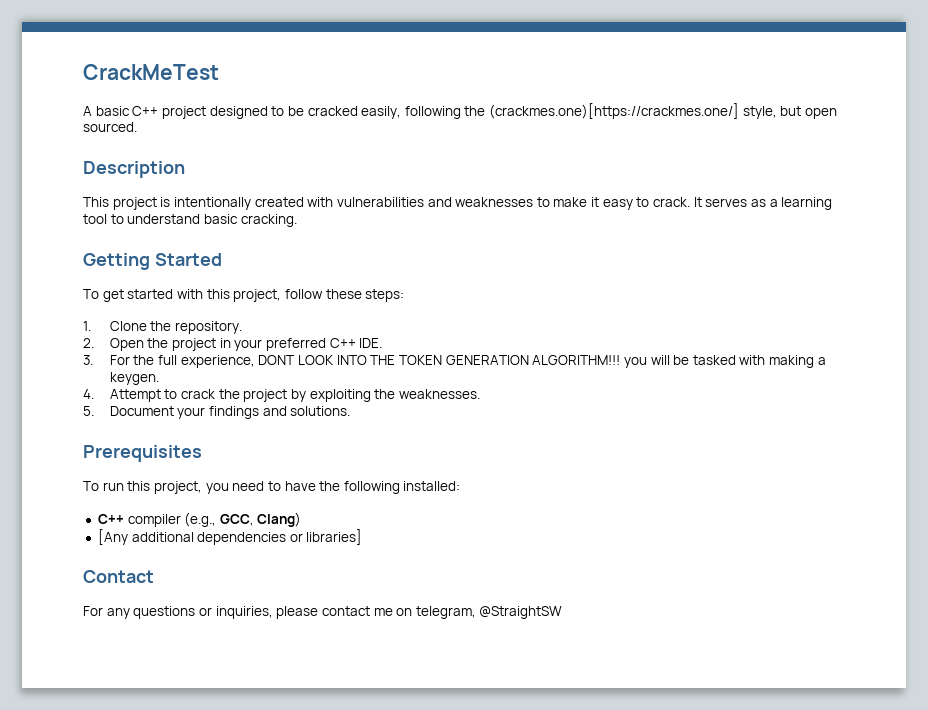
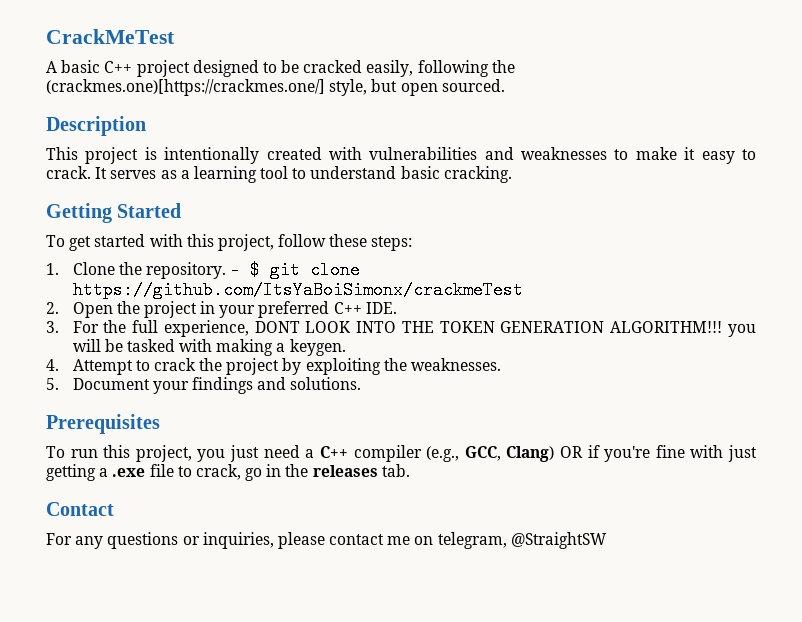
+ - $ git clone https://github.com/ItsYaBoiSimonx/crackmeTest
- To run this project, you need to have the following installed:
- C++ compiler (e.g., GCC, Clang)
- [Any additional dependencies or libraries]
+ To run this project, you just need a C++ compiler (e.g., GCC, Clang) OR if you're fine with just getting a .exe file to crack, go in the releases tab.

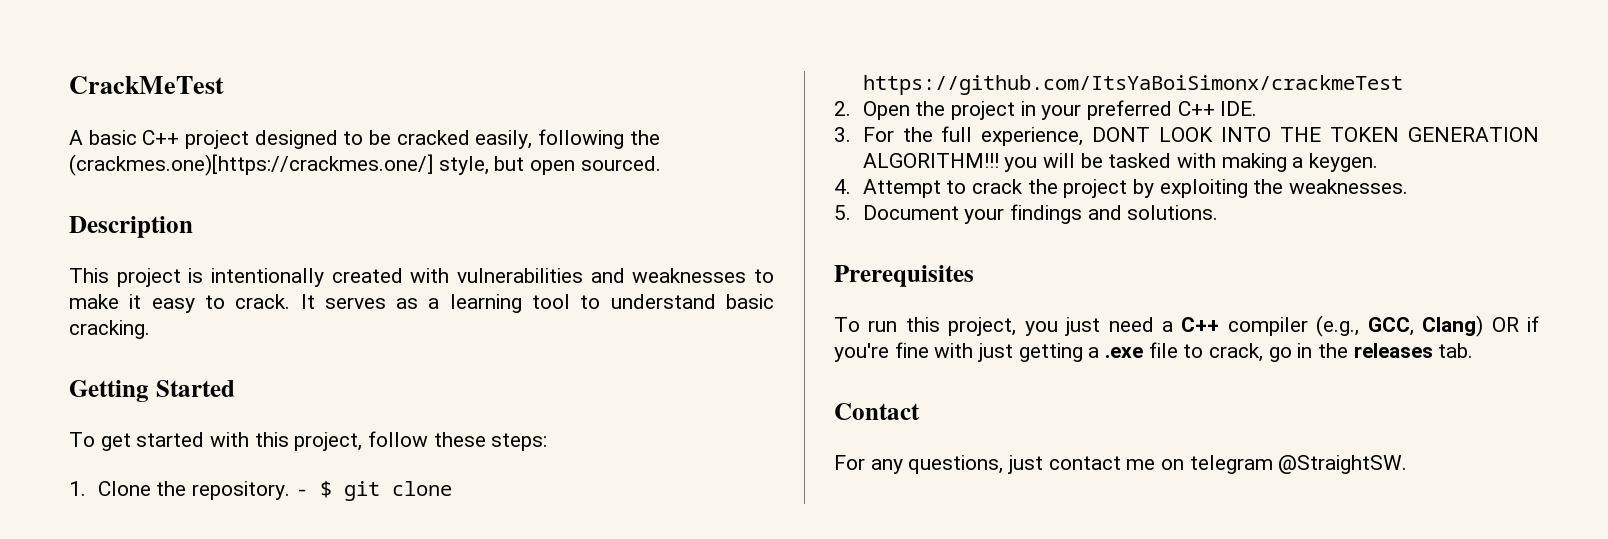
- For any questions or inquiries, please contact me on telegram, @StraightSW
+ For any questions, just contact me on telegram @StraightSW.

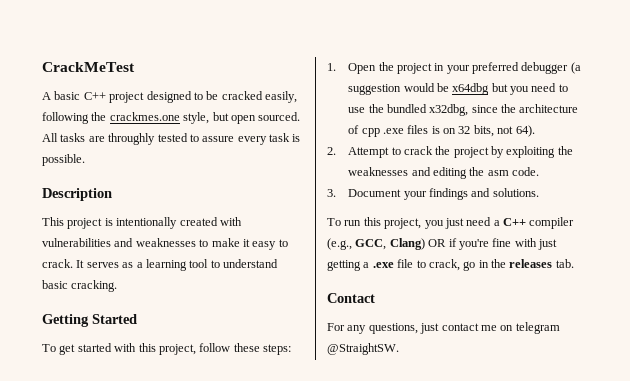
- A basic C++ project designed to be cracked easily, following the (crackmes.one)[https://crackmes.one/] style, but open sourced.
+ A basic C++ project designed to be cracked easily, following the crackmes.one style, but open sourced. All tasks are throughly tested to assure every task is possible.
- 1. Clone the repository. - $ git clone https://github.com/ItsYaBoiSimonx/crackmeTest
- 2. Open the project in your preferred C++ IDE.
- 3. For the full experience, DONT LOOK INTO THE TOKEN GENERATION ALGORITHM!!! you will be tasked with making a keygen.
- 4. Attempt to crack the project by exploiting the weaknesses.
- 5. Document your findings and solutions.
+ 1. Open the project in your preferred debugger (a suggestion would be x64dbg but you need to use the bundled x32dbg, since the architecture of cpp .exe files is on 32 bits, not 64).
+ 2. Attempt to crack the project by exploiting the weaknesses and editing the asm code.
+ 3. Document your findings and solutions.
- Prerequisites

